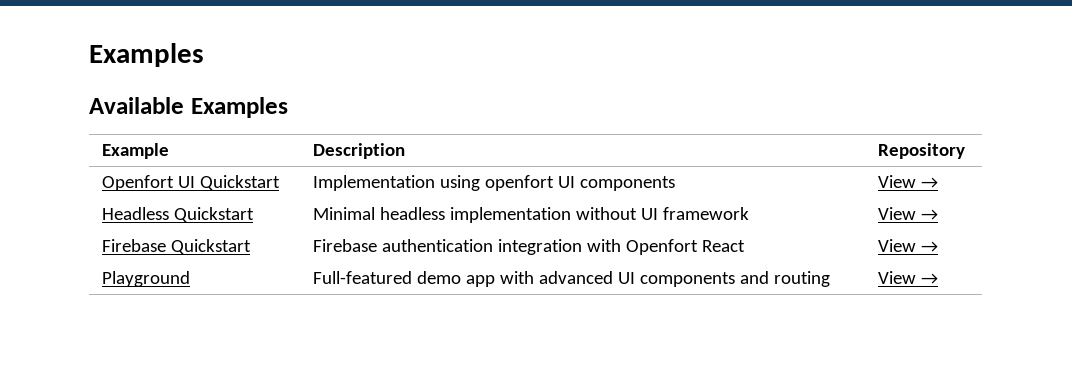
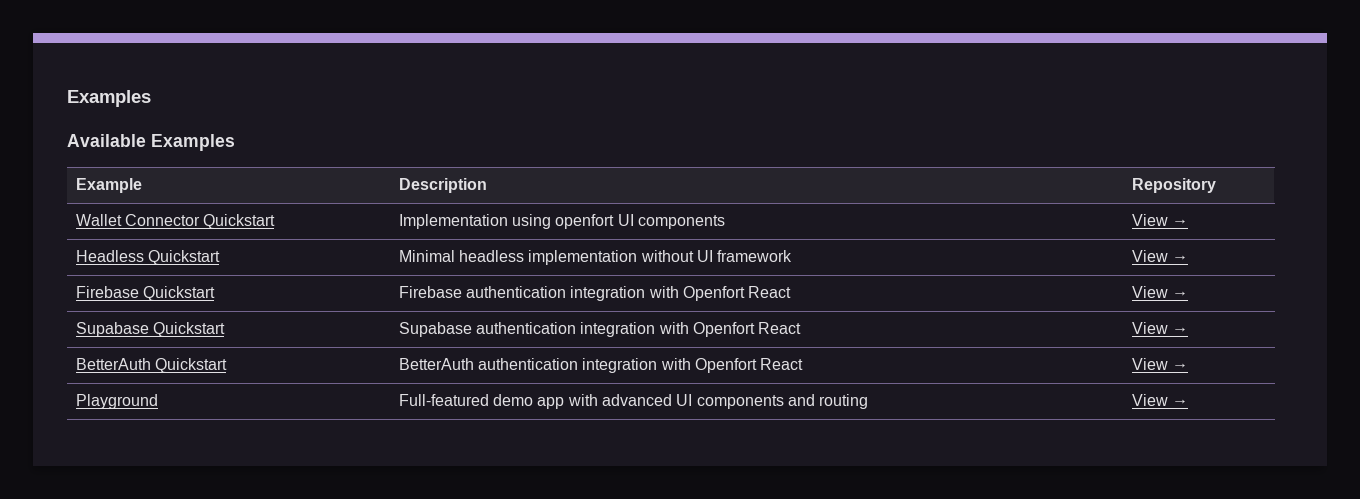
- Openfort UI Quickstart | Implementation using openfort UI components | View →
+ Wallet Connector Quickstart | Implementation using openfort UI components | View →
+ Supabase Quickstart | Supabase authentication integration with Openfort React | View →
+ BetterAuth Quickstart | BetterAuth authentication integration with Openfort React | View →

